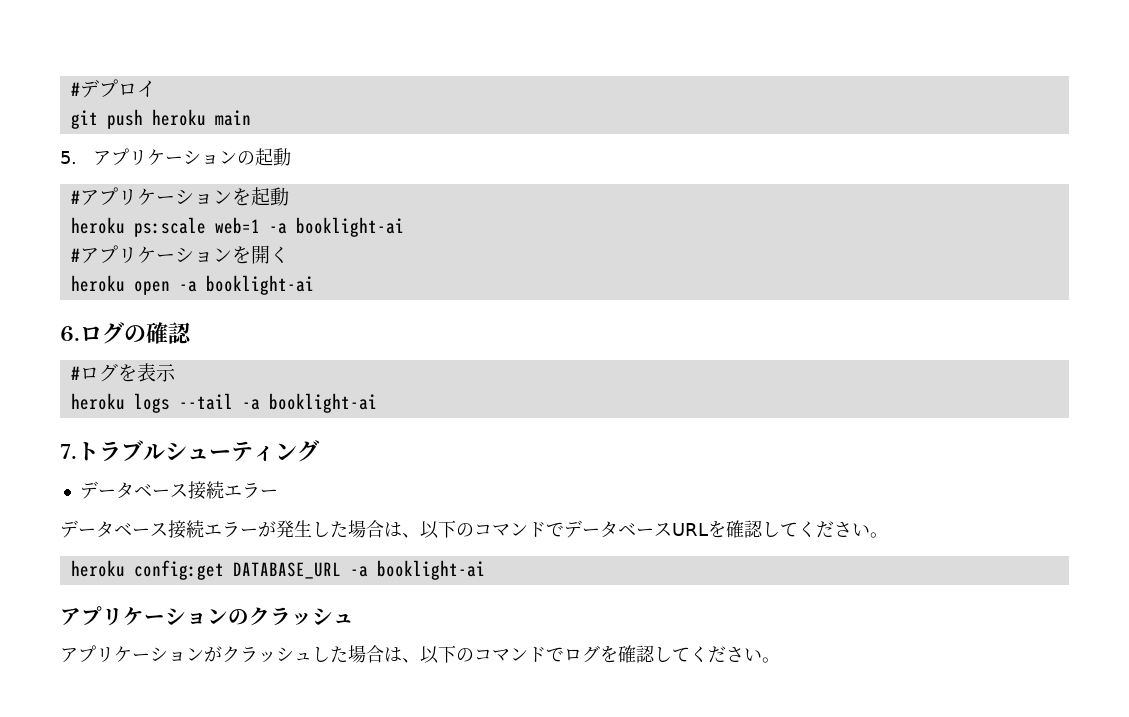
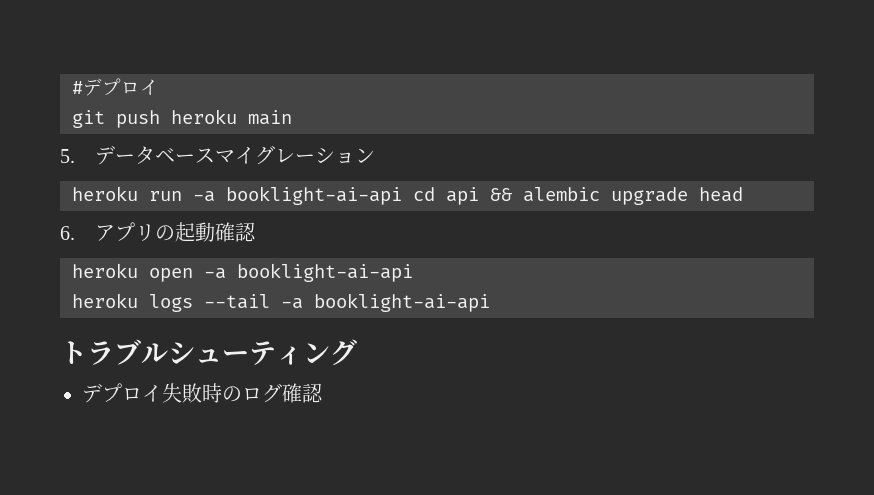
- 5.アプリケーションの起動
- #アプリケーションを起動
- heroku ps:scale web=1 -a booklight-ai
- #アプリケーションを開く
- heroku open -a booklight-ai
- 6.ログの確認
- #ログを表示
+ 5.データベースマイグレーション
+ heroku run -a booklight-ai-api cd api && alembic upgrade head
+ 6.アプリの起動確認
+ heroku open -a booklight-ai-api
- heroku logs --tail -a booklight-ai
- 7.トラブルシューティング
- データベース接続エラー
- データベース接続エラーが発生した場合は、以下のコマンドでデータベースURLを確認してください。
- heroku config:get DATABASE_URL -a booklight-ai
- アプリケーションのクラッシュ
- アプリケーションがクラッシュした場合は、以下のコマンドでログを確認してください。
+ heroku logs --tail -a booklight-ai-api
+ トラブルシューティング
+ デプロイ失敗時のログ確認

